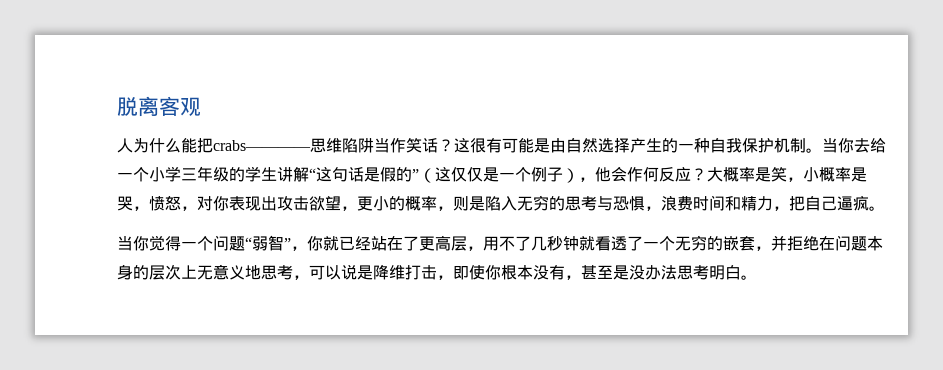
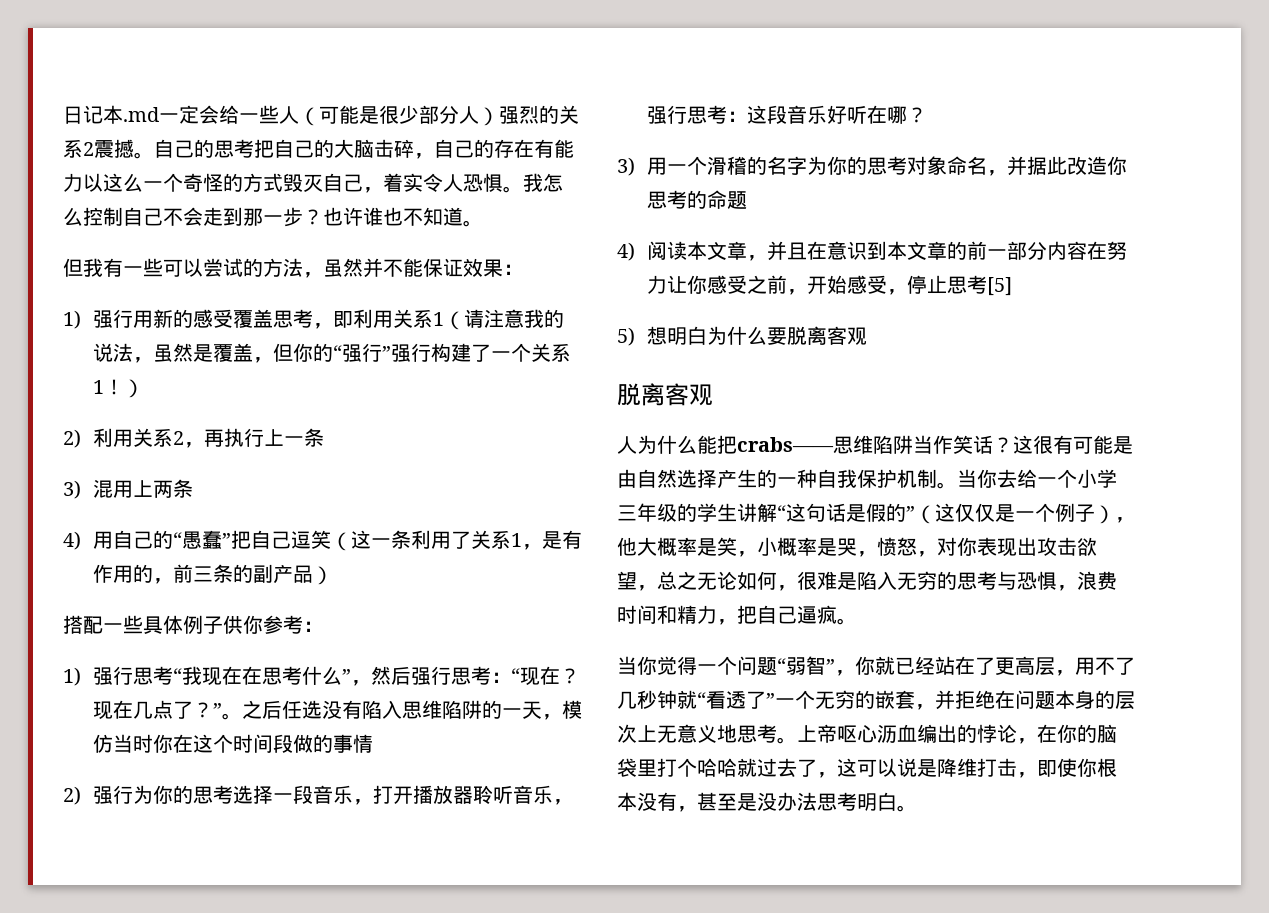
+ 日记本.md一定会给一些人（可能是很少部分人）强烈的关系2震撼。自己的思考把自己的大脑击碎，自己的存在有能力以这么一个奇怪的方式毁灭自己，着实令人恐惧。我怎么控制自己不会走到那一步？也许谁也不知道。
+ 但我有一些可以尝试的方法，虽然并不能保证效果：
+ 1)强行用新的感受覆盖思考，即利用关系1（请注意我的说法，虽然是覆盖，但你的“强行”强行构建了一个关系1！）
+ 2)利用关系2，再执行上一条
+ 3)混用上两条
+ 4)用自己的“愚蠢”把自己逗笑（这一条利用了关系1，是有作用的，前三条的副产品）
+ 搭配一些具体例子供你参考：
+ 1)强行思考“我现在在思考什么”，然后强行思考：“现在？现在几点了？”。之后任选没有陷入思维陷阱的一天，模仿当时你在这个时间段做的事情
+ 2)强行为你的思考选择一段音乐，打开播放器聆听音乐，强行思考：这段音乐好听在哪？
+ 3)用一个滑稽的名字为你的思考对象命名，并据此改造你思考的命题
+ 4)阅读本文章，并且在意识到本文章的前一部分内容在努力让你感受之前，开始感受，停止思考[5]
+ 5)想明白为什么要脱离客观
- 人为什么能把crabs————思维陷阱当作笑话？
+ 人为什么能把crabs——思维陷阱当作笑话？
- 当你去给一个小学三年级的学生讲解“这句话是假的”（这仅仅是一个例子），他会作何反应？大概率是笑，小概率是哭，愤怒，对你表现出攻击欲望，更小的概率，则是陷入无穷的思考与恐惧，浪费时间和精力，把自己逼疯。
+ 当你去给一个小学三年级的学生讲解“这句话是假的”（这仅仅是一个例子），他大概率是笑，小概率是哭，愤怒，对你表现出攻击欲望，总之无论如何，很难是陷入无穷的思考与恐惧，浪费时间和精力，把自己逼疯。
- 当你觉得一个问题“弱智”，你就已经站在了更高层，用不了几秒钟就看透了一个无穷的嵌套，并拒绝在问题本身的层次上无意义地思考，可以说是降维打击，即使你根本没有，甚至是没办法思考明白。
+ 当你觉得一个问题“弱智”，你就已经站在了更高层，用不了几秒钟就“看透了”一个无穷的嵌套，并拒绝在问题本身的层次上无意义地思考。上帝呕心沥血编出的悖论，在你的脑袋里打个哈哈就过去了，这可以说是降维打击，即使你根本没有，甚至是没办法思考明白。

